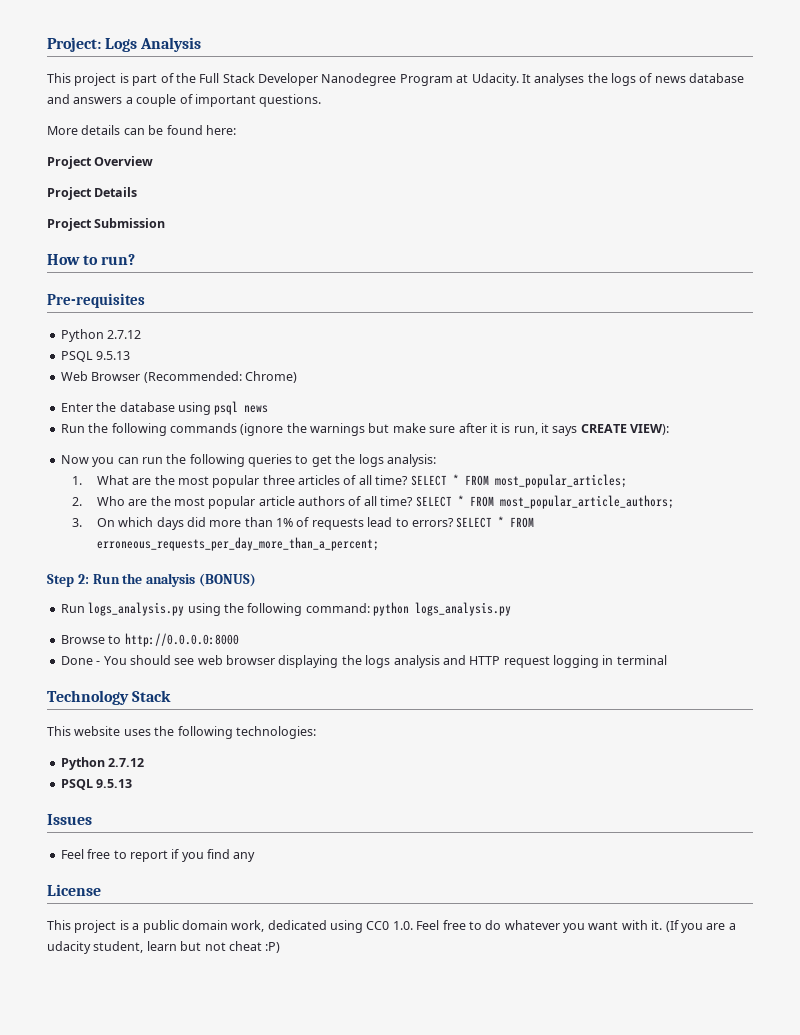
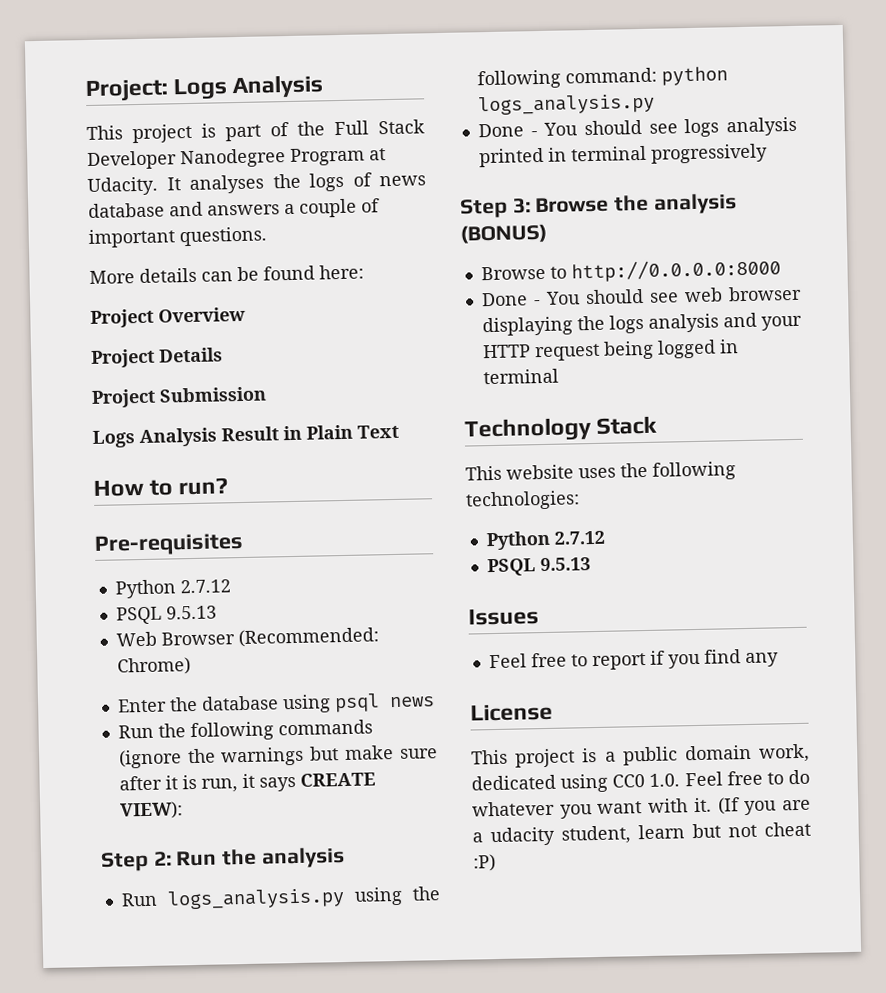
+ Logs Analysis Result in Plain Text
- Now you can run the following queries to get the logs analysis:
- 1. What are the most popular three articles of all time? SELECT * FROM most_popular_articles;
- 2. Who are the most popular article authors of all time? SELECT * FROM most_popular_article_authors;
- 3. On which days did more than 1% of requests lead to errors? SELECT * FROM erroneous_requests_per_day_more_than_a_percent;
- Step 2: Run the analysis (BONUS)
+ Step 2: Run the analysis
+ Done - You should see logs analysis printed in terminal progressively
+ Step 3: Browse the analysis (BONUS)
- Done - You should see web browser displaying the logs analysis and HTTP request logging in terminal
+ Done - You should see web browser displaying the logs analysis and your HTTP request being logged in terminal

